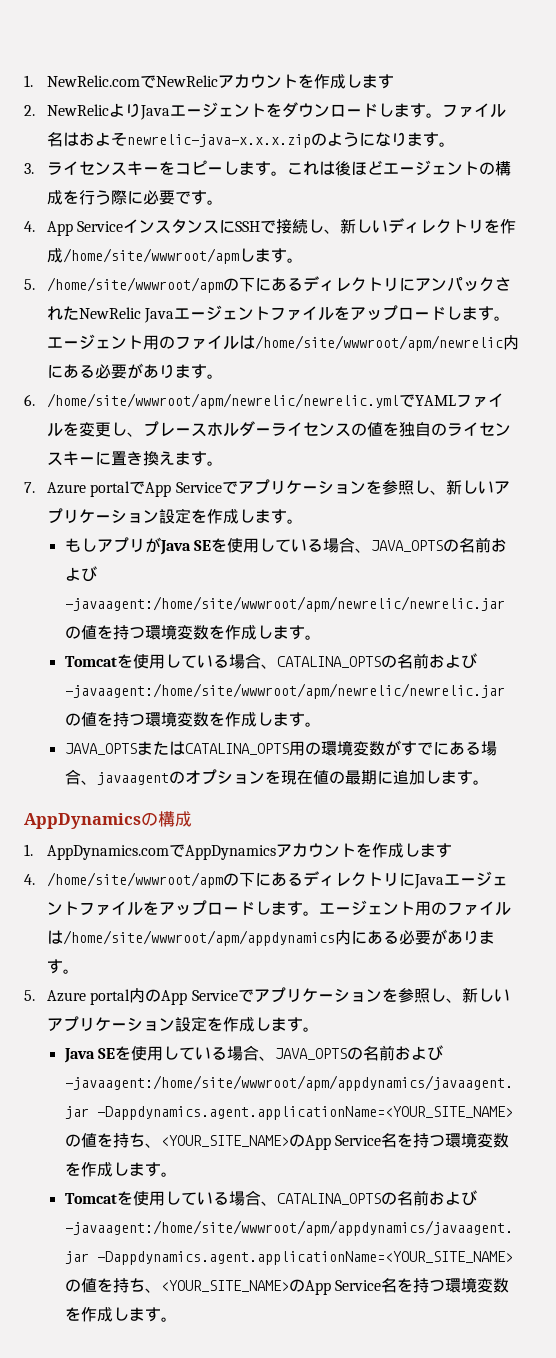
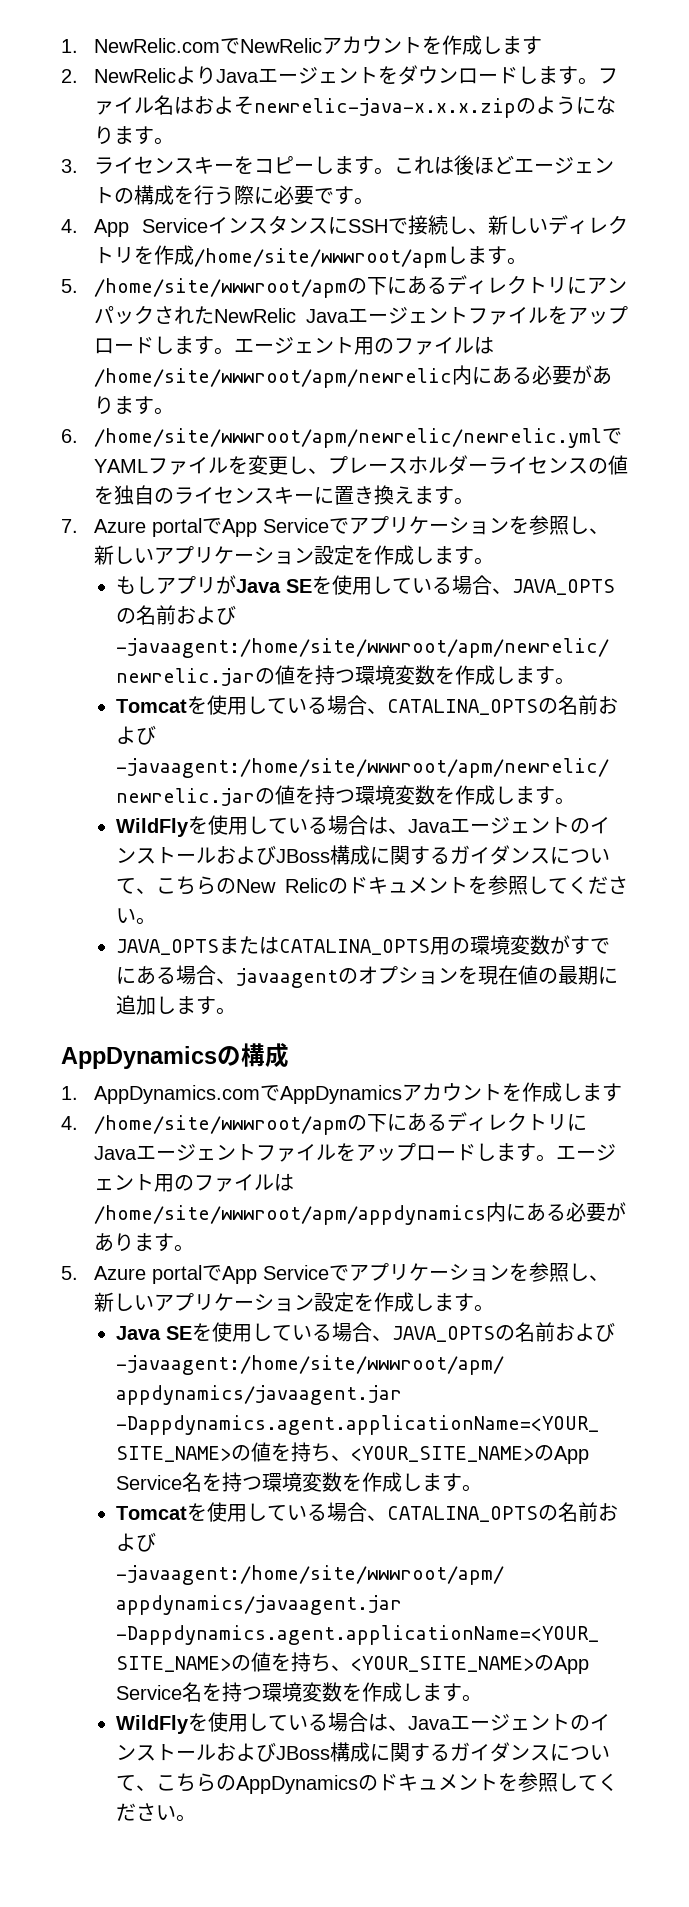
+ WildFlyを使用している場合は、JavaエージェントのインストールおよびJBoss構成に関するガイダンスについて、こちらのNew Relicのドキュメントを参照してください。
- 5. Azure portal内のApp Serviceでアプリケーションを参照し、新しいアプリケーション設定を作成します。
+ 5. Azure portalでApp Serviceでアプリケーションを参照し、新しいアプリケーション設定を作成します。
+ WildFlyを使用している場合は、JavaエージェントのインストールおよびJBoss構成に関するガイダンスについて、こちらのAppDynamicsのドキュメントを参照してください。

